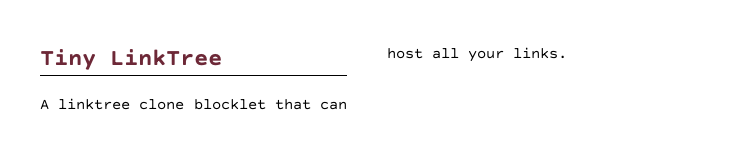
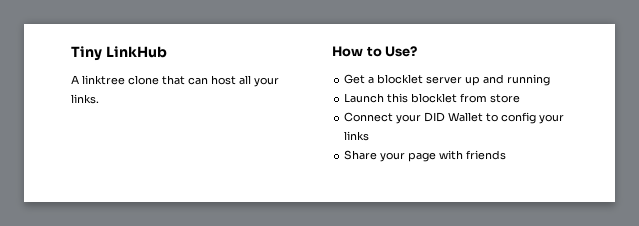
- Tiny LinkTree
+ Tiny LinkHub
- A linktree clone blocklet that can host all your links.
+ A linktree clone that can host all your links.
+ How to Use?
+ Get a blocklet server up and running
+ Launch this blocklet from store
+ Connect your DID Wallet to config your links
+ Share your page with friends

